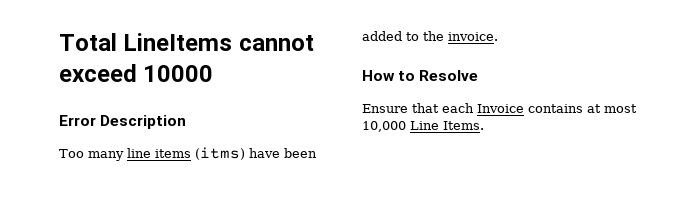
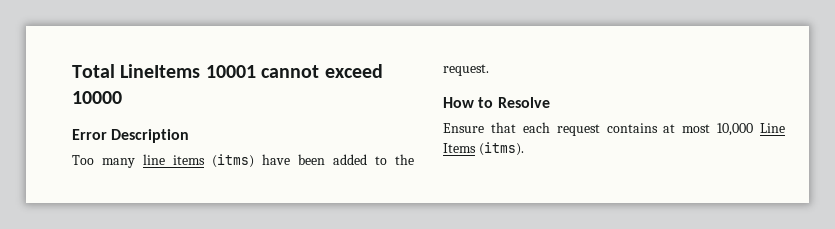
- Total LineItems cannot exceed 10000
+ Total LineItems 10001 cannot exceed 10000
- Too many line items (itms) have been added to the invoice.
+ Too many line items (itms) have been added to the request.
- Ensure that each Invoice contains at most 10,000 Line Items.
+ Ensure that each request contains at most 10,000 Line Items (itms).

